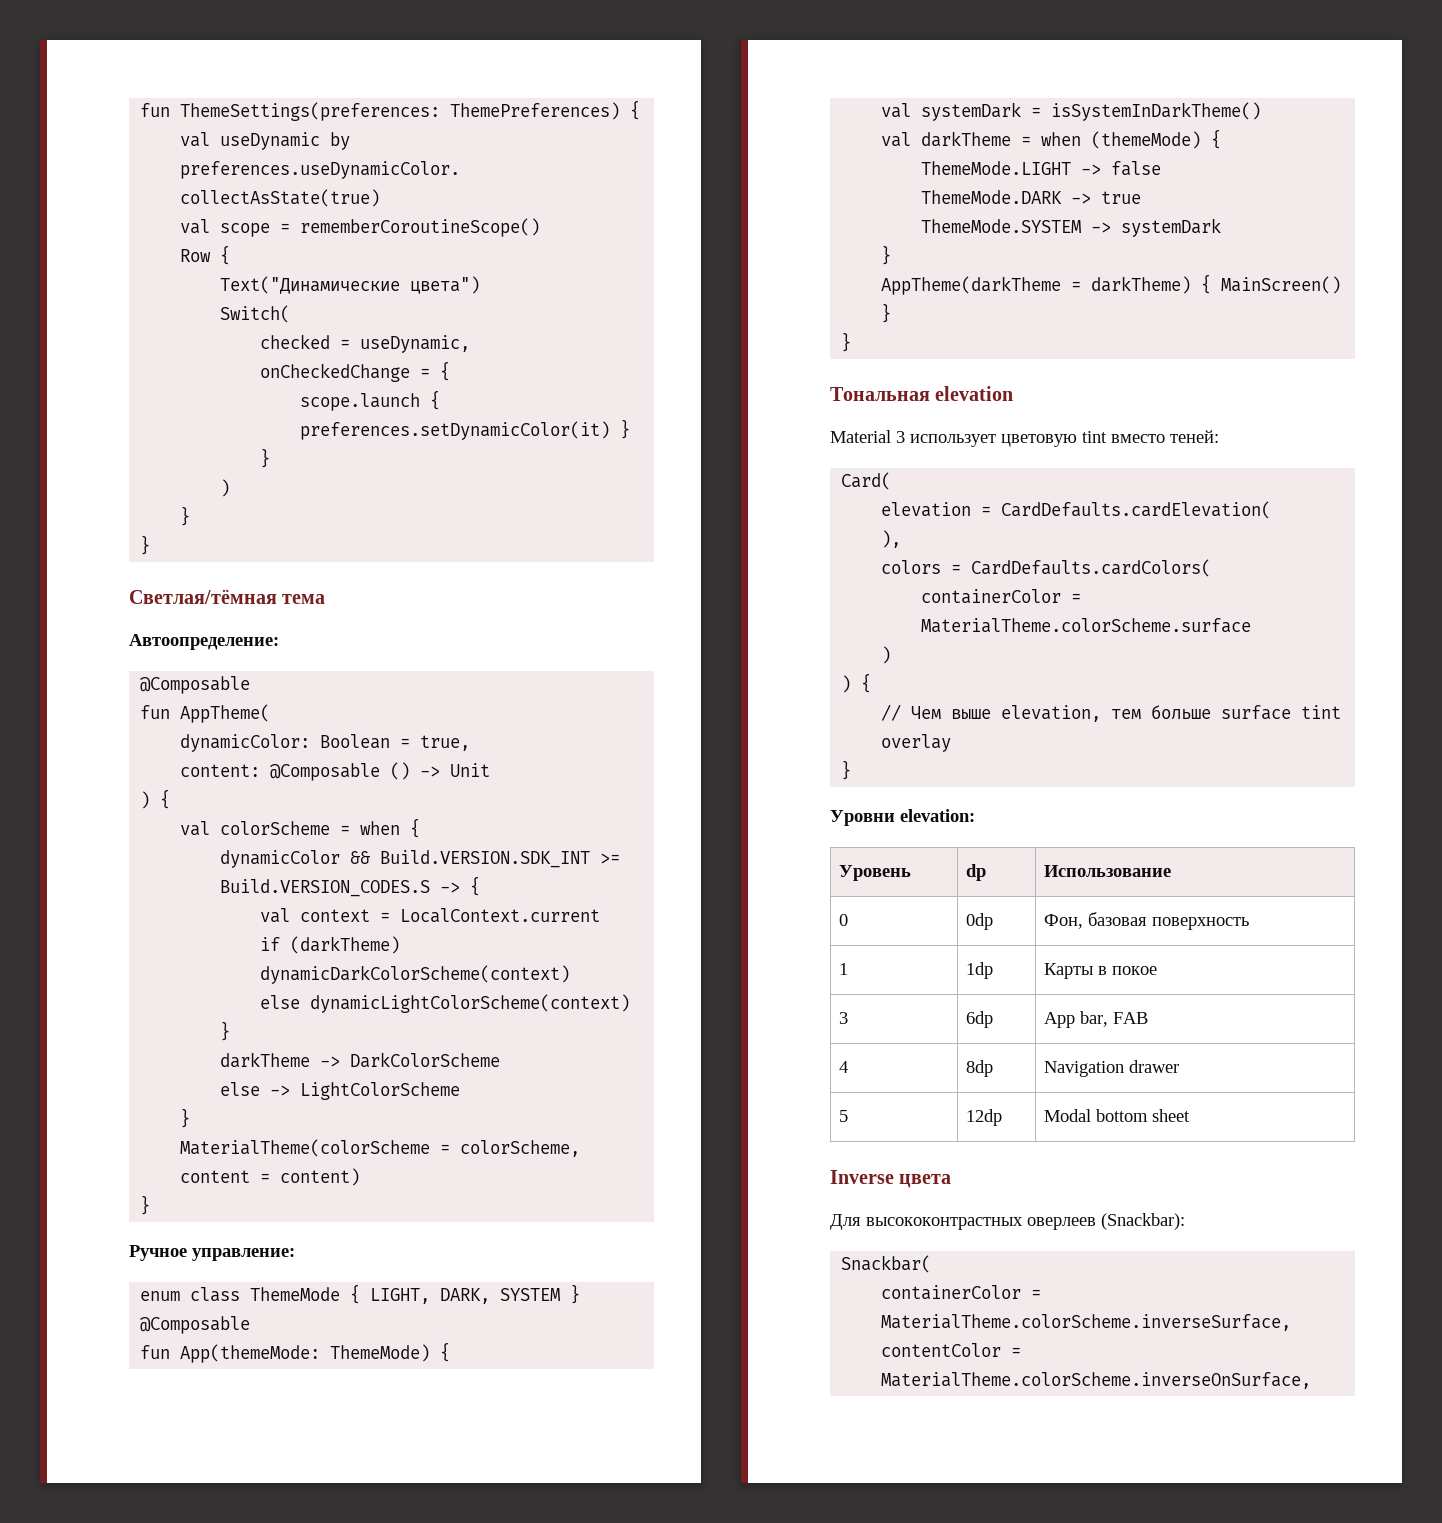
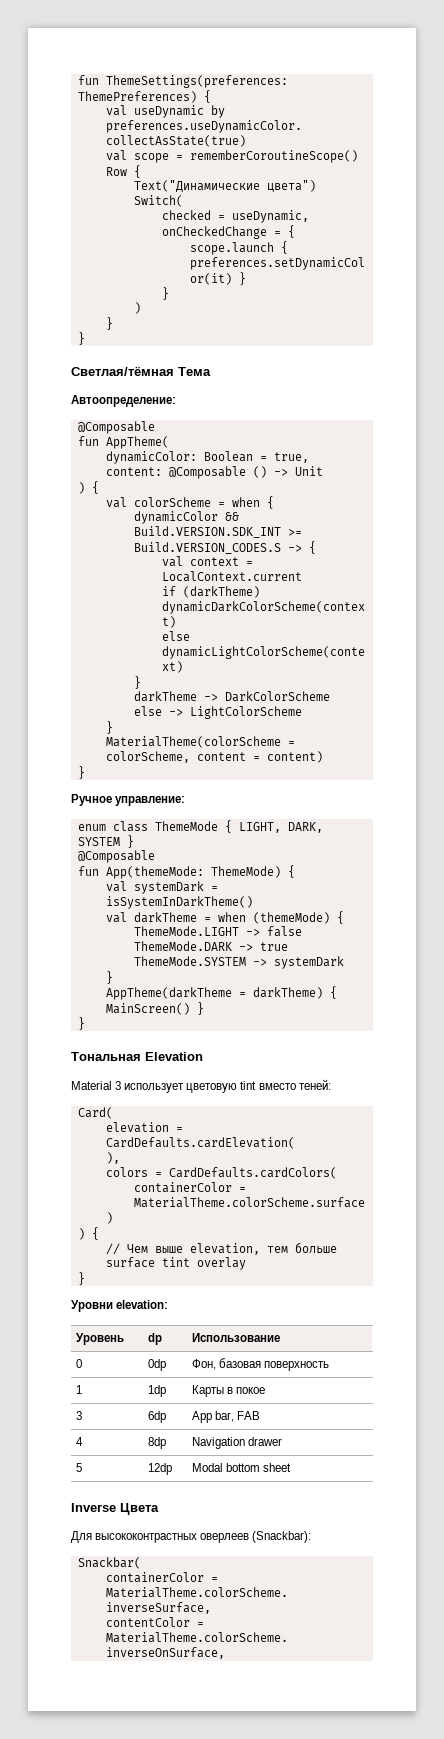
- Светлая/тёмная тема
+ Светлая/тёмная Тема
- Тональная elevation
+ Тональная Elevation
- Inverse цвета
+ Inverse Цвета

